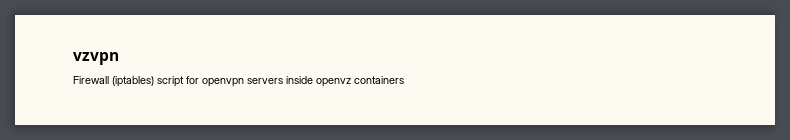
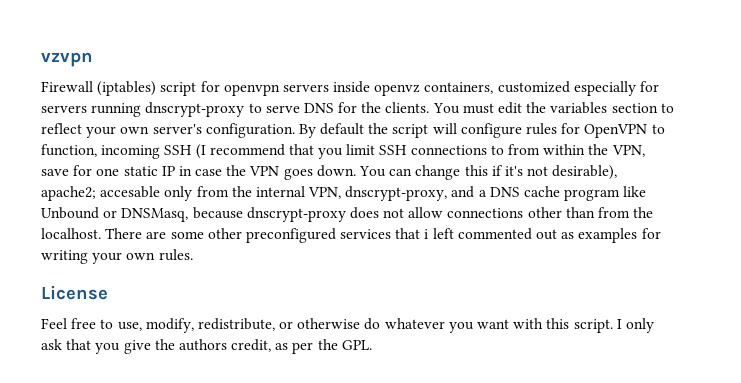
- Firewall (iptables) script for openvpn servers inside openvz containers
+ Firewall (iptables) script for openvpn servers inside openvz containers, customized especially for servers running dnscrypt-proxy to serve DNS for the clients. You must edit the variables section to reflect your own server's configuration. By default the script will configure rules for OpenVPN to function, incoming SSH (I recommend that you limit SSH connections to from within the VPN, save for one static IP in case the VPN goes down. You can change this if it's not desirable), apache2; accesable only from the internal VPN, dnscrypt-proxy, and a DNS cache program like Unbound or DNSMasq, because dnscrypt-proxy does not allow connections other than from the localhost. There are some other preconfigured services that i left commented out as examples for writing your own rules.
+ License
+ Feel free to use, modify, redistribute, or otherwise do whatever you want with this script. I only ask that you give the authors credit, as per the GPL.

